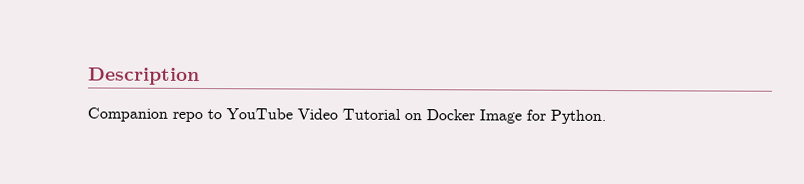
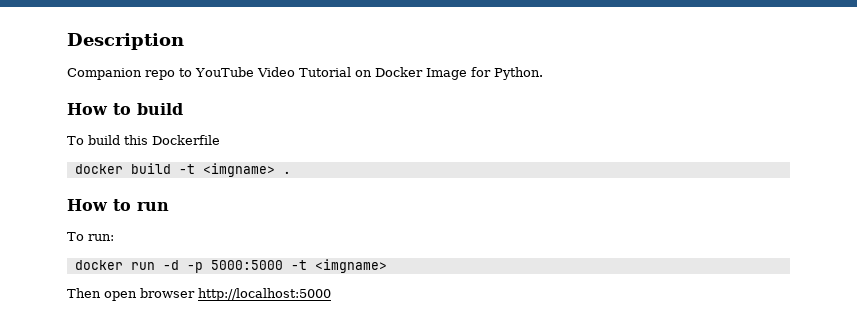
+ How to build
+ To build this Dockerfile
+ docker build -t <imgname> .
+ How to run
+ To run:
+ docker run -d -p 5000:5000 -t <imgname>
+ Then open browser http://localhost:5000

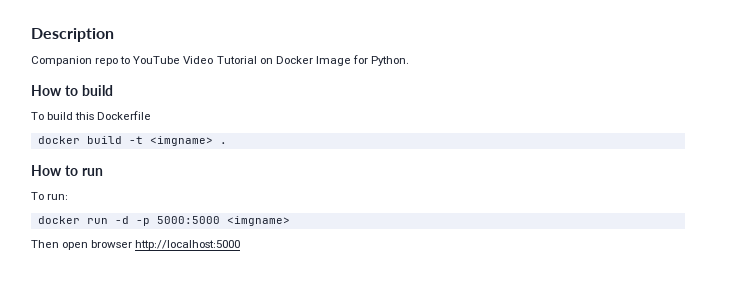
- docker run -d -p 5000:5000 -t <imgname>
+ docker run -d -p 5000:5000 <imgname>

